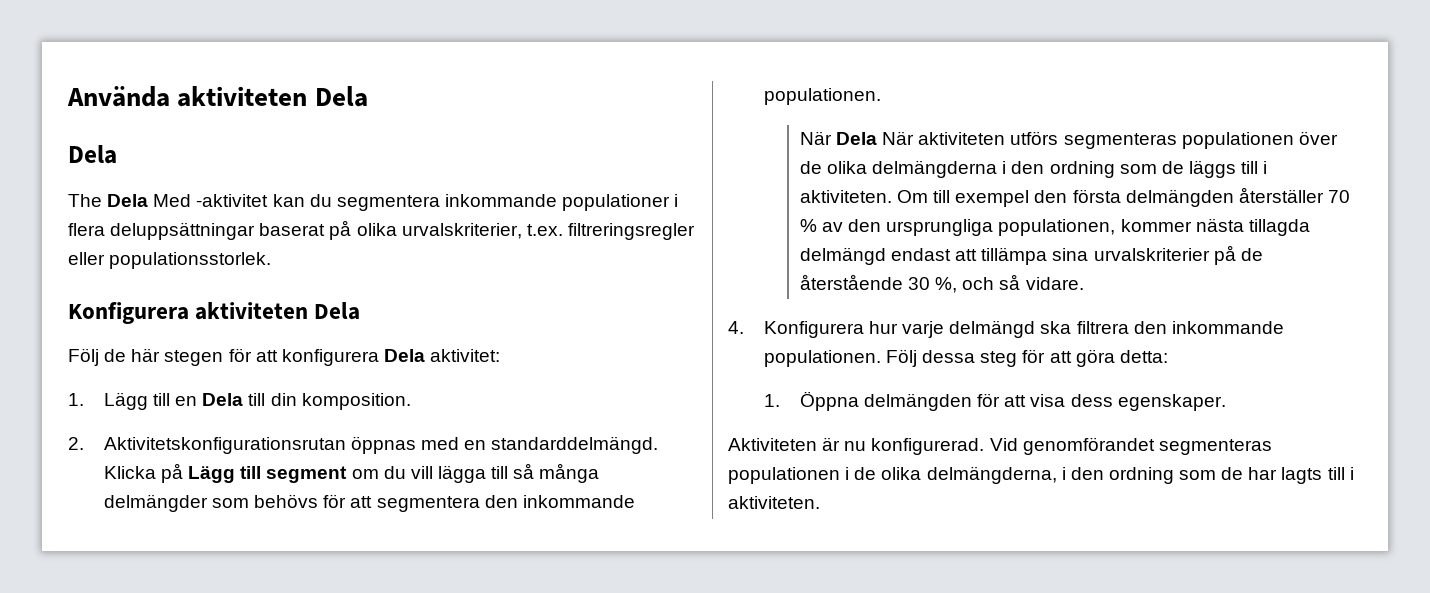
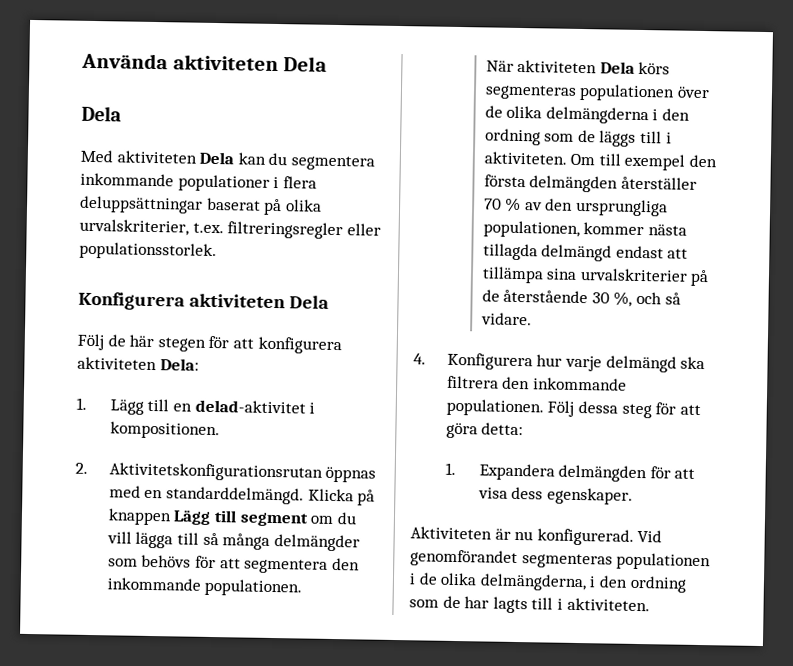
- The Dela Med -aktivitet kan du segmentera inkommande populationer i flera deluppsättningar baserat på olika urvalskriterier, t.ex. filtreringsregler eller populationsstorlek.
+ Med aktiviteten Dela kan du segmentera inkommande populationer i flera deluppsättningar baserat på olika urvalskriterier, t.ex. filtreringsregler eller populationsstorlek.
- Följ de här stegen för att konfigurera Dela aktivitet:
+ Följ de här stegen för att konfigurera aktiviteten Dela:
- 1. Lägg till en Dela till din komposition.
+ 1. Lägg till en delad-aktivitet i kompositionen.
- Klicka på Lägg till segment om du vill lägga till så många delmängder som behövs för att segmentera den inkommande populationen.
+ Klicka på knappen Lägg till segment om du vill lägga till så många delmängder som behövs för att segmentera den inkommande populationen.
- När Dela När aktiviteten utförs segmenteras populationen över de olika delmängderna i den ordning som de läggs till i aktiviteten.
+ När aktiviteten Dela körs segmenteras populationen över de olika delmängderna i den ordning som de läggs till i aktiviteten.
- 1. Öppna delmängden för att visa dess egenskaper.
+ 1. Expandera delmängden för att visa dess egenskaper.

